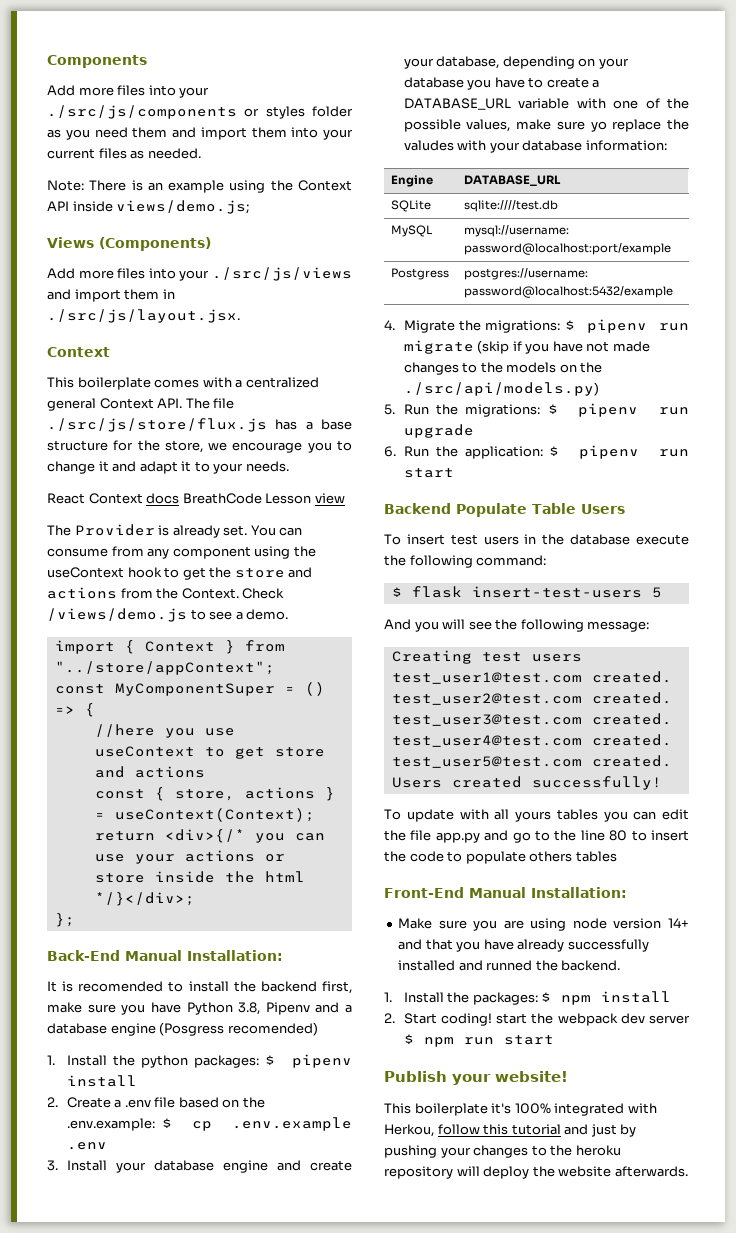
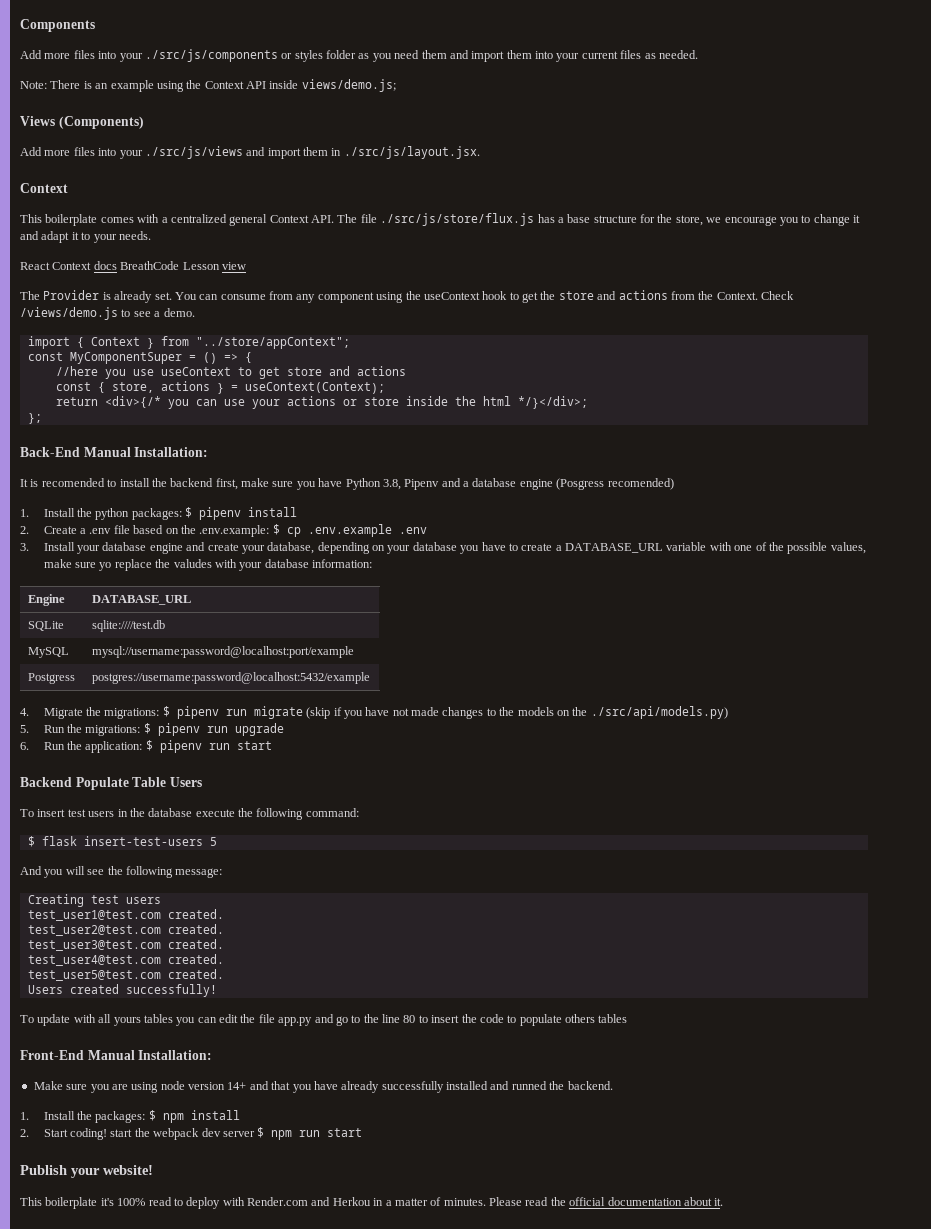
- This boilerplate it's 100% integrated with Herkou, follow this tutorial and just by pushing your changes to the heroku repository will deploy the website afterwards.
+ This boilerplate it's 100% read to deploy with Render.com and Herkou in a matter of minutes. Please read the official documentation about it.

